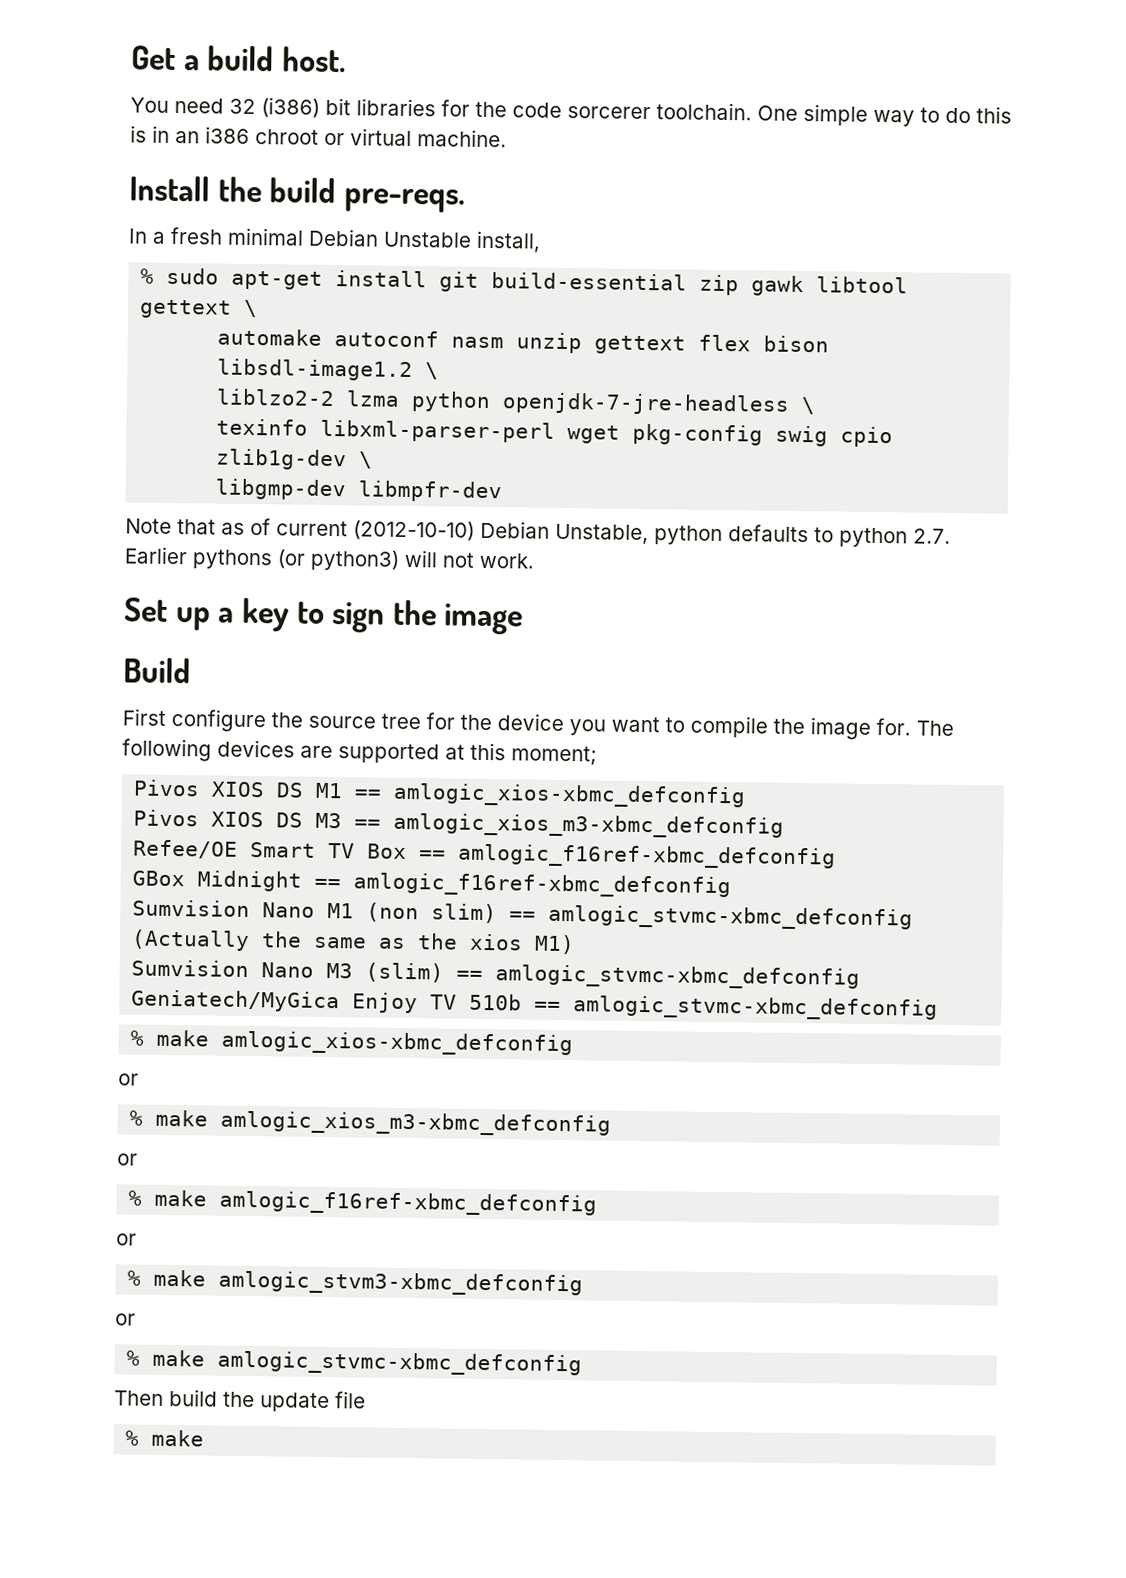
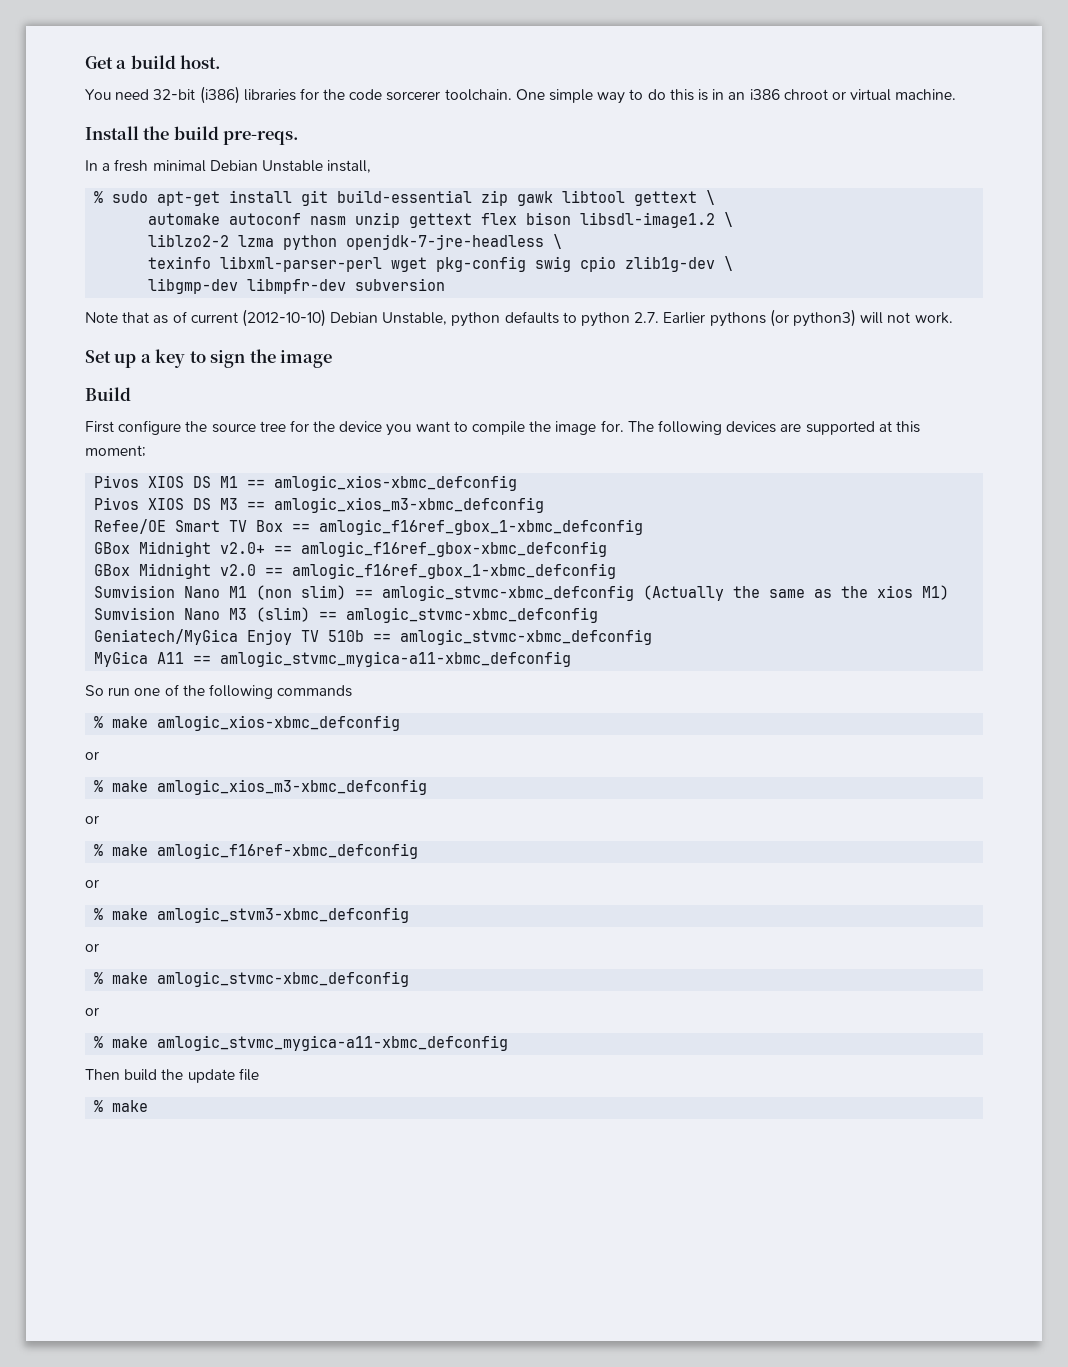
- You need 32 (i386) bit libraries for the code sorcerer toolchain.
+ You need 32-bit (i386) libraries for the code sorcerer toolchain.
- libgmp-dev libmpfr-dev
+ libgmp-dev libmpfr-dev subversion
- Refee/OE Smart TV Box == amlogic_f16ref-xbmc_defconfig
- GBox Midnight == amlogic_f16ref-xbmc_defconfig
+ Refee/OE Smart TV Box == amlogic_f16ref_gbox_1-xbmc_defconfig
+ GBox Midnight v2.0+ == amlogic_f16ref_gbox-xbmc_defconfig
+ GBox Midnight v2.0 == amlogic_f16ref_gbox_1-xbmc_defconfig
+ MyGica A11 == amlogic_stvmc_mygica-a11-xbmc_defconfig
+ So run one of the following commands
  % make amlogic_stvmc-xbmc_defconfig
+ or
+ % make amlogic_stvmc_mygica-a11-xbmc_defconfig

